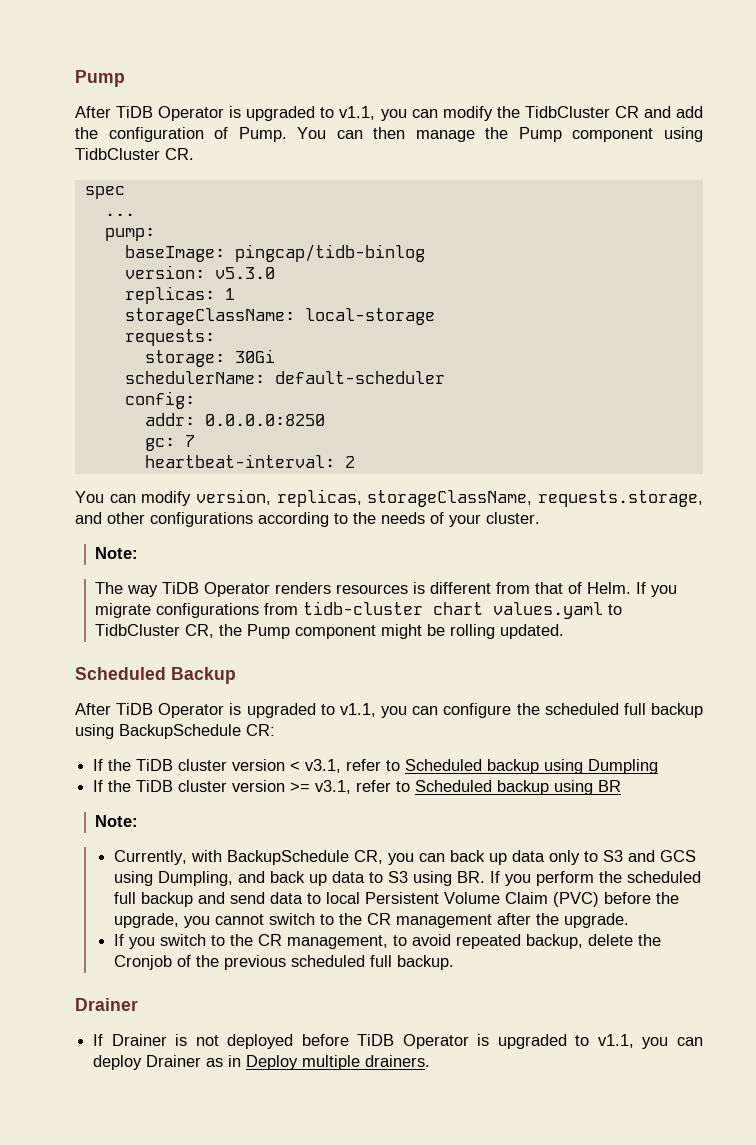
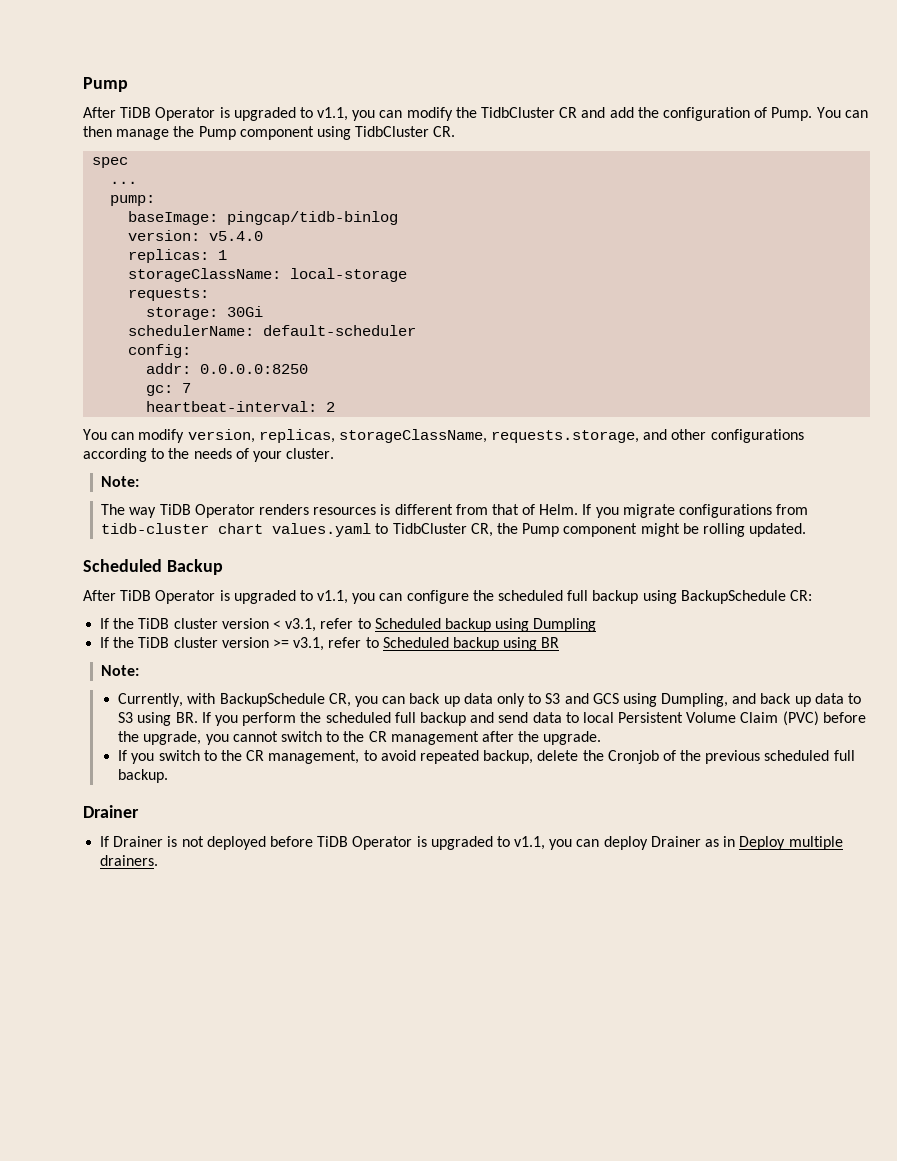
- version: v5.3.0
+ version: v5.4.0

